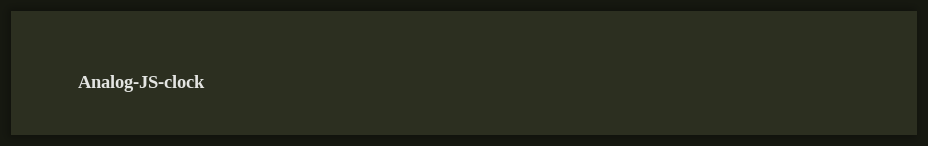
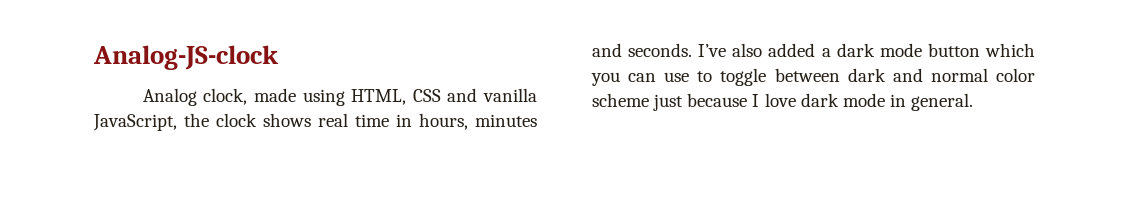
+ Analog clock, made using HTML, CSS and vanilla JavaScript, the clock shows real time in hours, minutes and seconds. I’ve also added a dark mode button which you can use to toggle between dark and normal color scheme just because I love dark mode in general.

